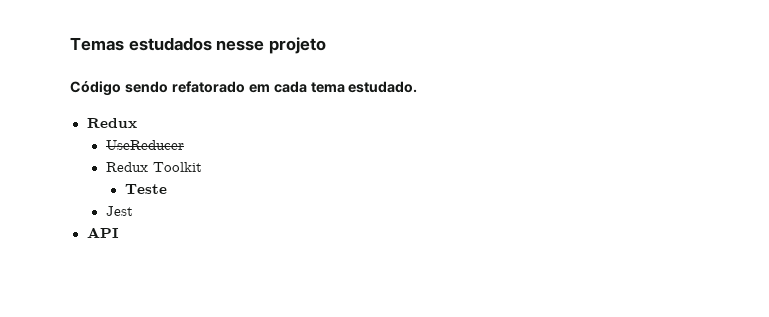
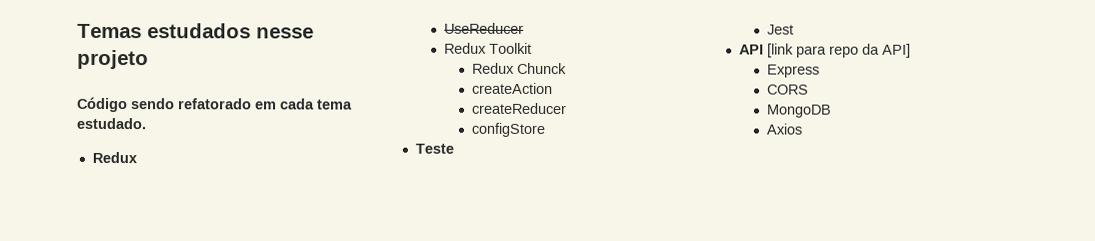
+ Redux Chunck
+ createAction
+ createReducer
+ configStore
  Teste
  Jest
- API
+ API [link para repo da API]
+ Express
+ CORS
+ MongoDB
+ Axios

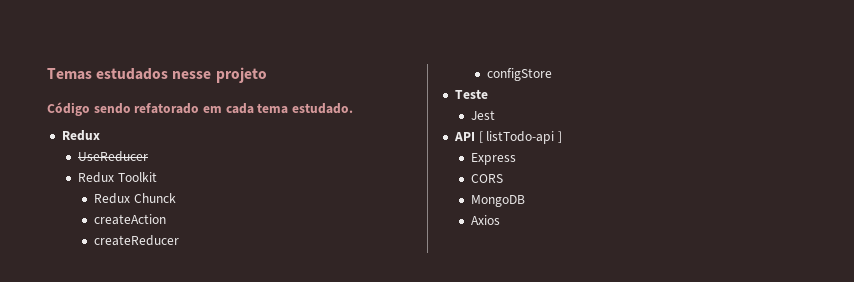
- API [link para repo da API]
+ API [ listTodo-api ]

